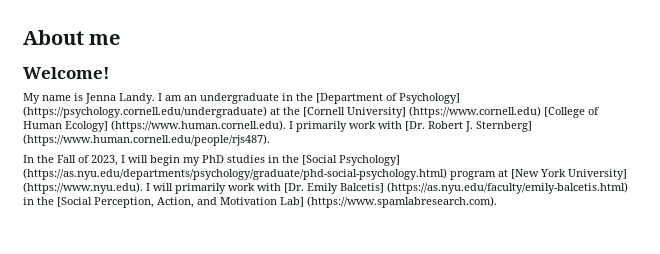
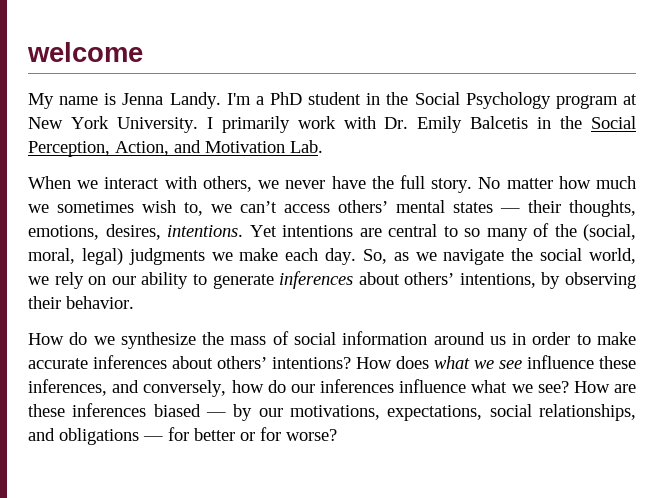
- About me
- Welcome!
+ welcome
- I am an undergraduate in the [Department of Psychology] (https://psychology.cornell.edu/undergraduate) at the [Cornell University] (https://www.cornell.edu) [College of Human Ecology] (https://www.human.cornell.edu). I primarily work with [Dr. Robert J. Sternberg] (https://www.human.cornell.edu/people/rjs487).
- In the Fall of 2023, I will begin my PhD studies in the [Social Psychology] (https://as.nyu.edu/departments/psychology/graduate/phd-social-psychology.html) program at [New York University] (https://www.nyu.edu). I will primarily work with [Dr. Emily Balcetis] (https://as.nyu.edu/faculty/emily-balcetis.html) in the [Social Perception, Action, and Motivation Lab] (https://www.spamlabresearch.com).
+ I'm a PhD student in the Social Psychology program at New York University. I primarily work with Dr. Emily Balcetis in the Social Perception, Action, and Motivation Lab.
+ When we interact with others, we never have the full story. No matter how much we sometimes wish to, we can’t access others’ mental states — their thoughts, emotions, desires, intentions. Yet intentions are central to so many of the (social, moral, legal) judgments we make each day. So, as we navigate the social world, we rely on our ability to generate inferences about others’ intentions, by observing their behavior.
+ How do we synthesize the mass of social information around us in order to make accurate inferences about others’ intentions? How does what we see influence these inferences, and conversely, how do our inferences influence what we see? How are these inferences biased — by our motivations, expectations, social relationships, and obligations — for better or for worse?

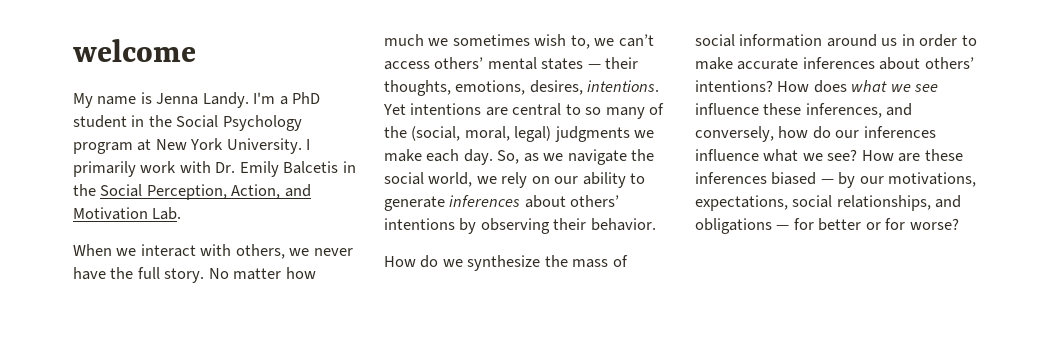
- So, as we navigate the social world, we rely on our ability to generate inferences about others’ intentions, by observing their behavior.
+ So, as we navigate the social world, we rely on our ability to generate inferences about others’ intentions by observing their behavior.

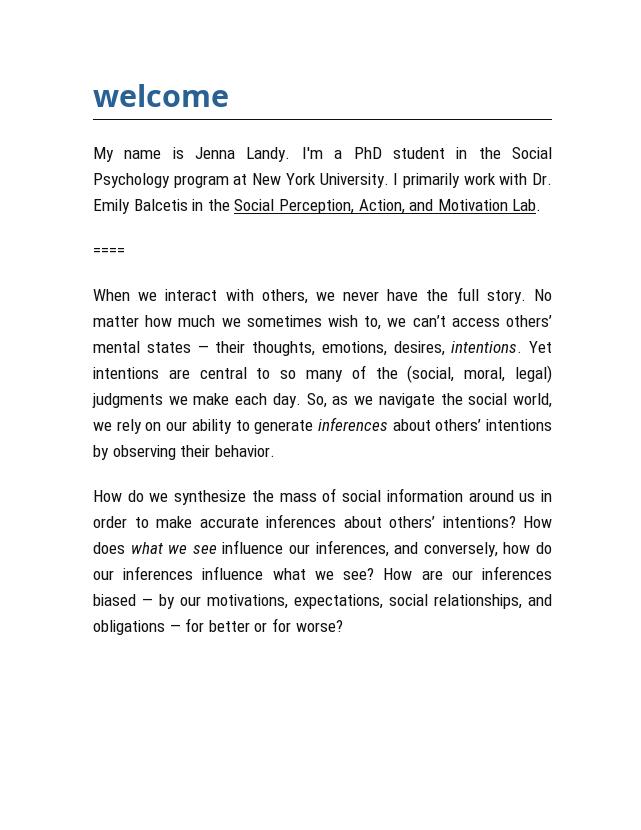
+ ====
- How does what we see influence these inferences, and conversely, how do our inferences influence what we see?
+ How does what we see influence our inferences, and conversely, how do our inferences influence what we see?
- How are these inferences biased — by our motivations, expectations, social relationships, and obligations — for better or for worse?
+ How are our inferences biased — by our motivations, expectations, social relationships, and obligations — for better or for worse?

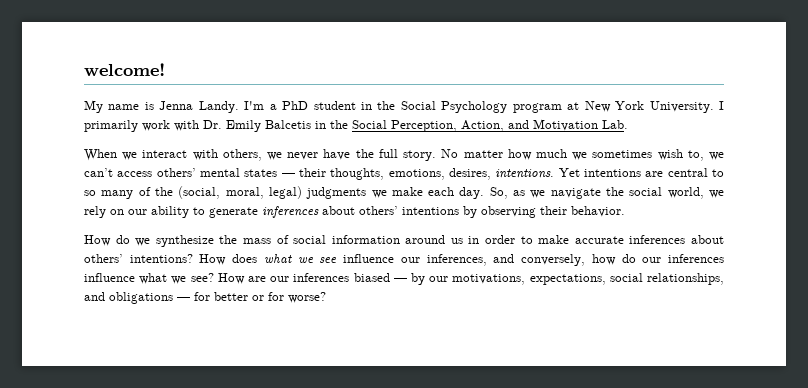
- welcome
+ welcome!
- ====

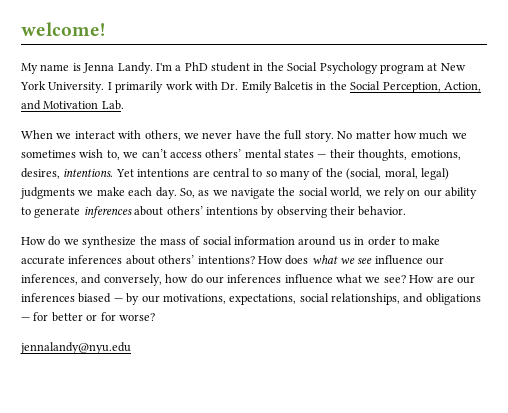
+ jennalandy@nyu.edu

